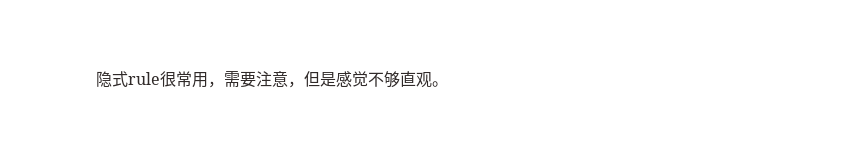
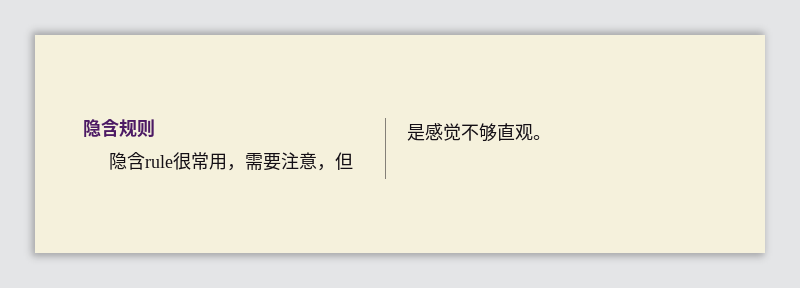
- 隐式rule很常用，需要注意，但是感觉不够直观。
+ 隐含规则
+ 隐含rule很常用，需要注意，但是感觉不够直观。

